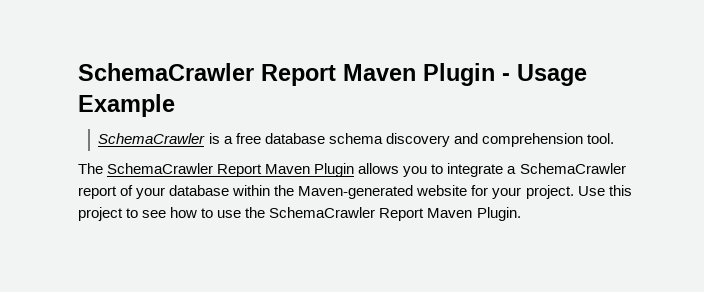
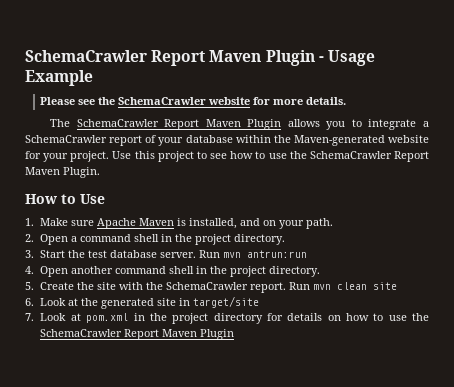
- SchemaCrawler is a free database schema discovery and comprehension tool.
+ Please see the SchemaCrawler website for more details.
+ How to Use
+ 1. Make sure Apache Maven is installed, and on your path.
+ 2. Open a command shell in the project directory.
+ 3. Start the test database server. Run mvn antrun:run
+ 4. Open another command shell in the project directory.
+ 5. Create the site with the SchemaCrawler report. Run mvn clean site
+ 6. Look at the generated site in target/site
+ 7. Look at pom.xml in the project directory for details on how to use the SchemaCrawler Report Maven Plugin

